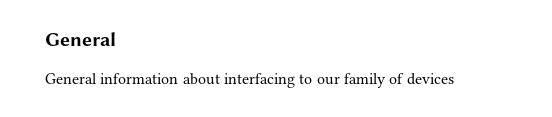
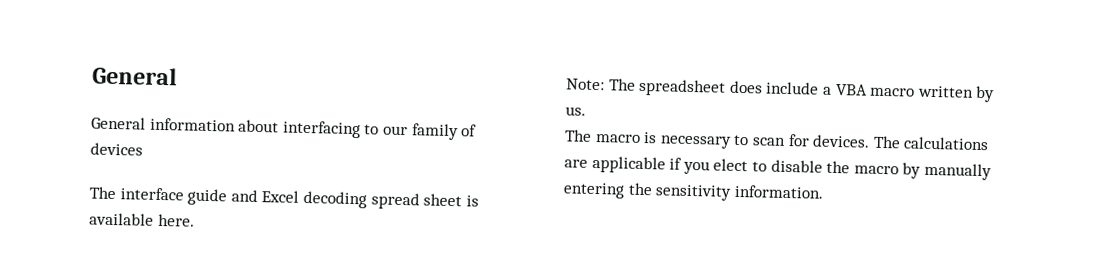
+ The interface guide and Excel decoding spread sheet is available here.
+ Note: The spreadsheet does include a VBA macro written by us.
+ The macro is necessary to scan for devices. The calculations are applicable if you elect to disable the macro by manually entering the sensitivity information.

